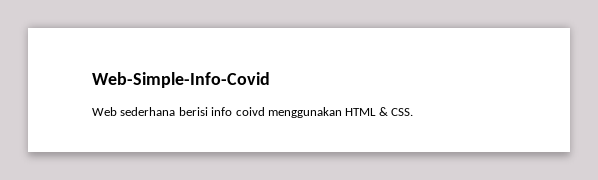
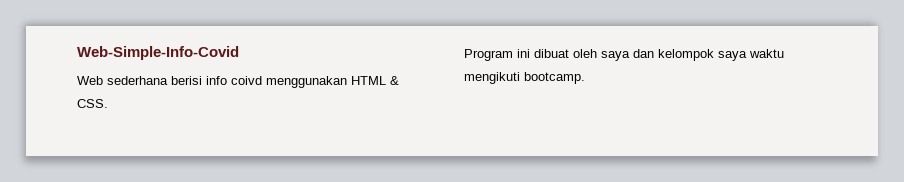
+ Program ini dibuat oleh saya dan kelompok saya waktu mengikuti bootcamp.

